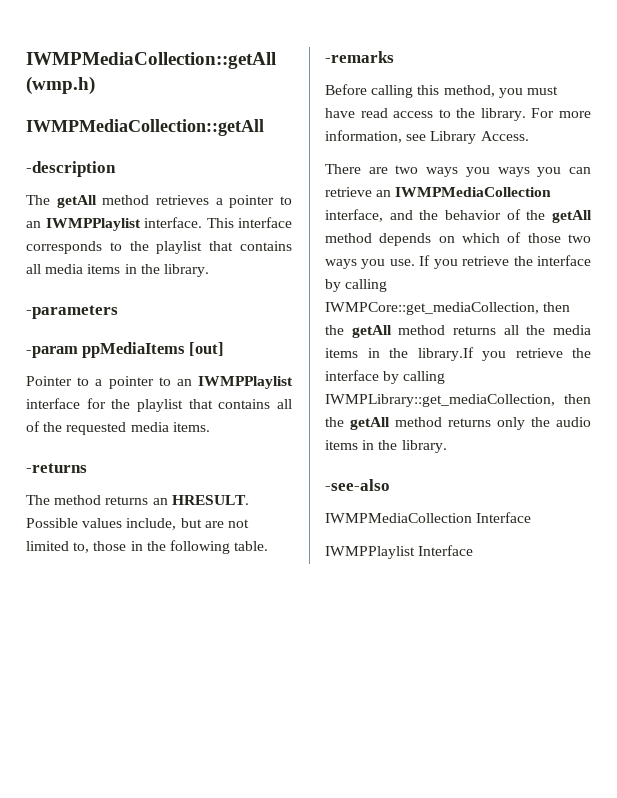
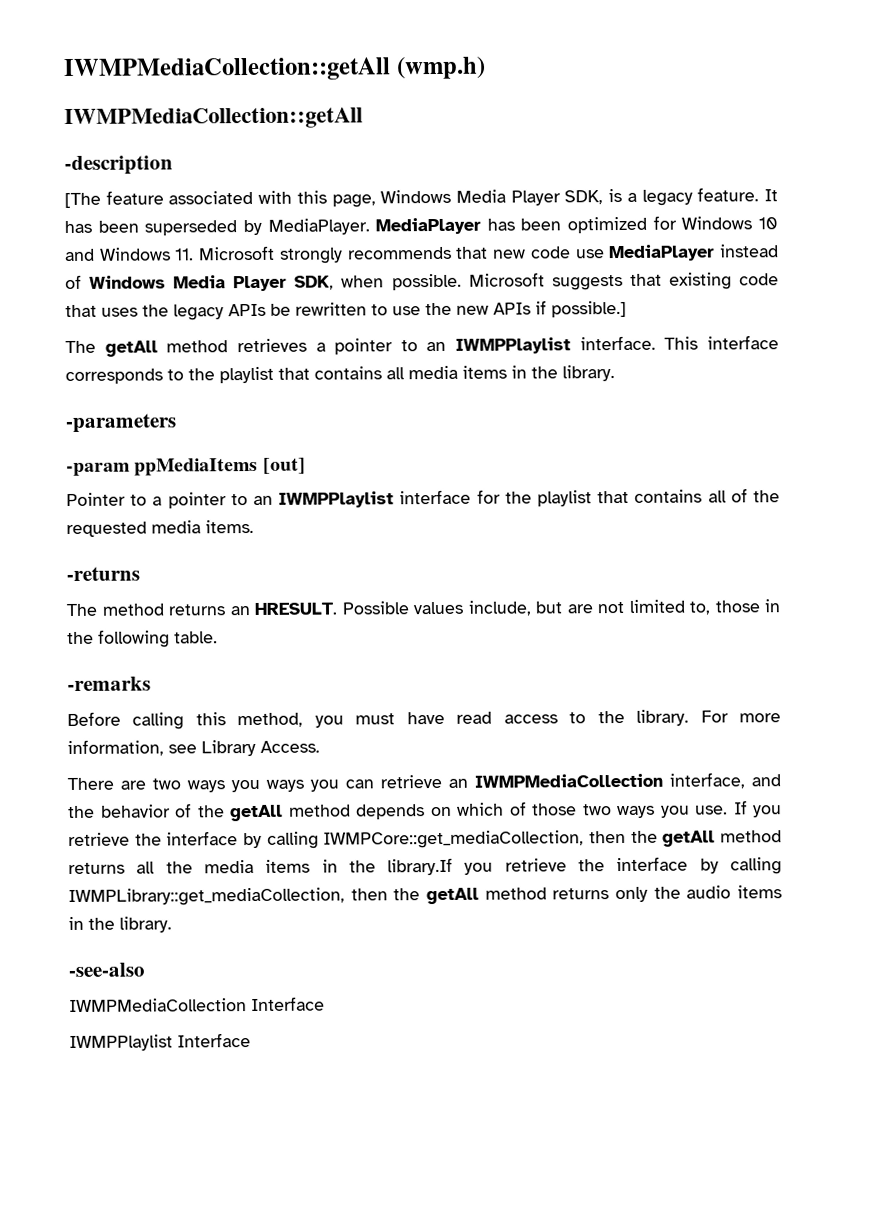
+ [The feature associated with this page, Windows Media Player SDK, is a legacy feature. It has been superseded by MediaPlayer. MediaPlayer has been optimized for Windows 10 and Windows 11. Microsoft strongly recommends that new code use MediaPlayer instead of Windows Media Player SDK, when possible. Microsoft suggests that existing code that uses the legacy APIs be rewritten to use the new APIs if possible.]

